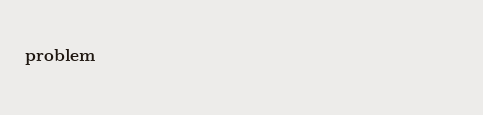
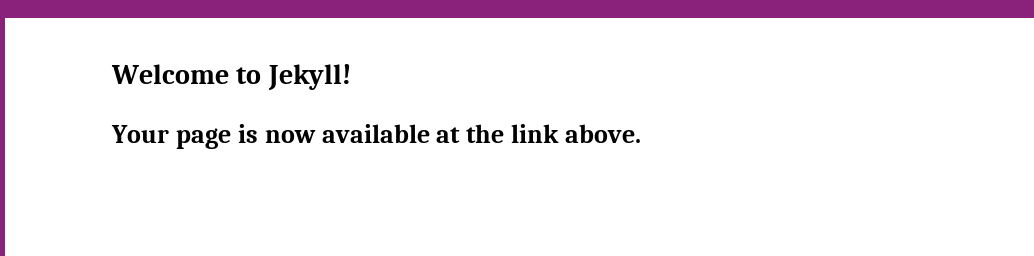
- problem
+ Welcome to Jekyll!
+ Your page is now available at the link above.

